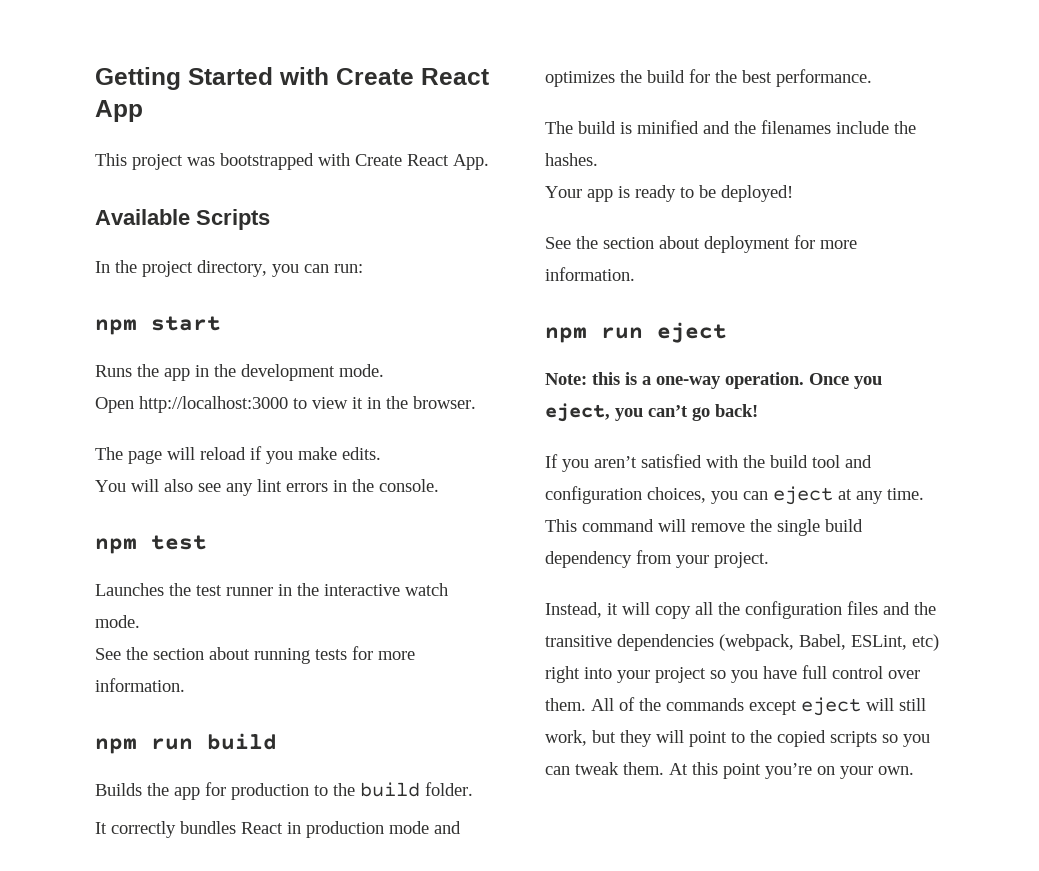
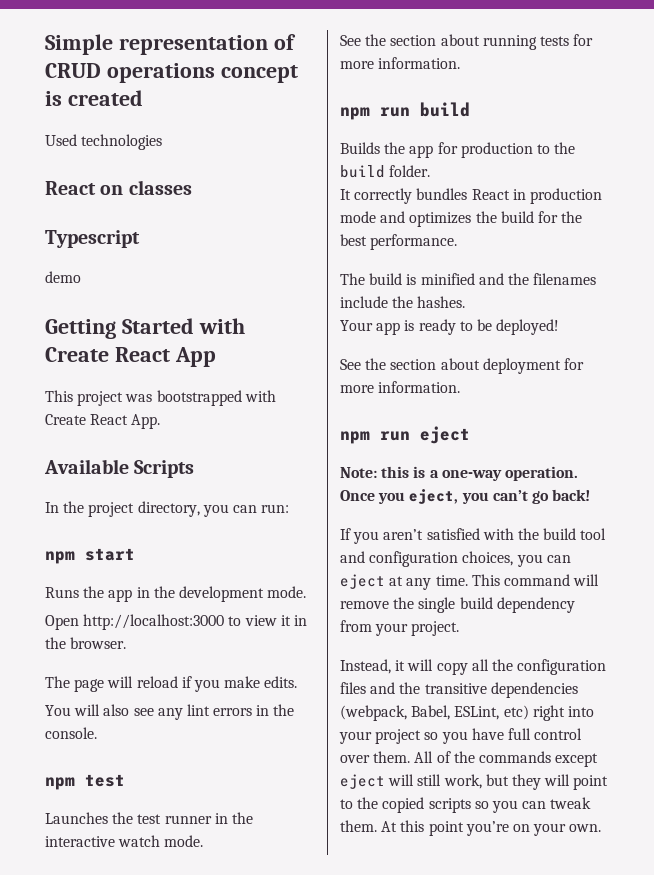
+ Simple representation of CRUD operations concept is created
+ Used technologies
+ React on classes
+ Typescript
+ demo

